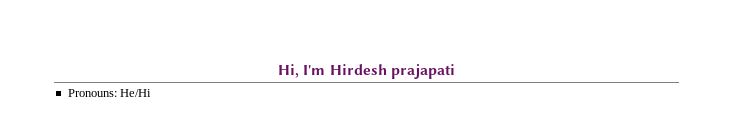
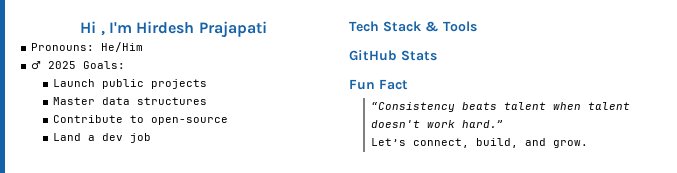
- Hi, I'm Hirdesh prajapati
+ Hi , I'm Hirdesh Prajapati
- Pronouns: He/Hi
+ Pronouns: He/Him
+ ♂ 2025 Goals:
+ Launch public projects
+ Master data structures
+ Contribute to open-source
+ Land a dev job
+ Tech Stack & Tools
+ GitHub Stats
+ Fun Fact
+ “Consistency beats talent when talent doesn't work hard.”
+ Let’s connect, build, and grow.

